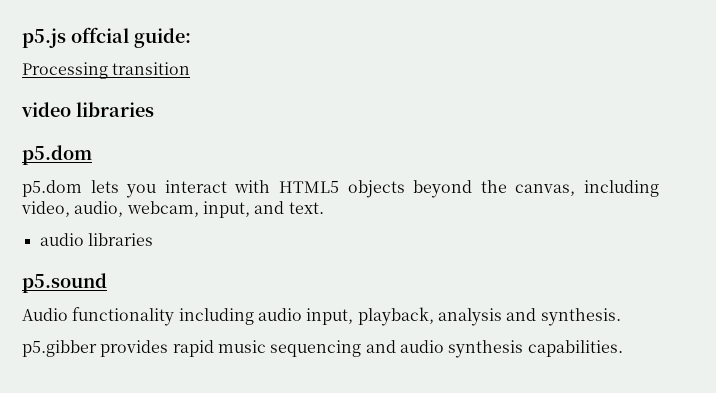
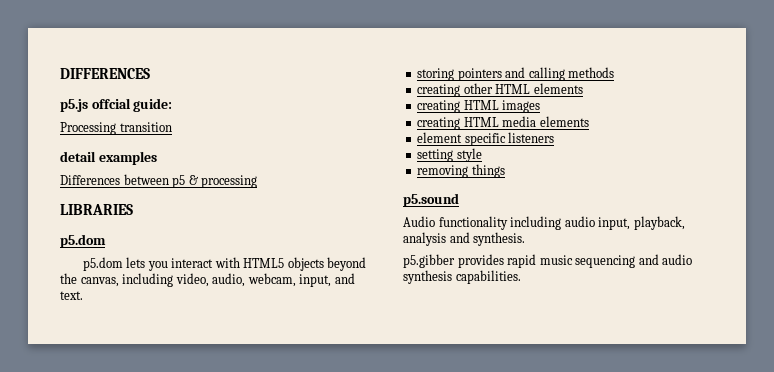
+ DIFFERENCES
- video libraries
+ detail examples
+ Differences between p5 & processing
+ LIBRARIES
- audio libraries
+ storing pointers and calling methods
+ creating other HTML elements
+ creating HTML images
+ creating HTML media elements
+ element specific listeners
+ setting style
+ removing things

